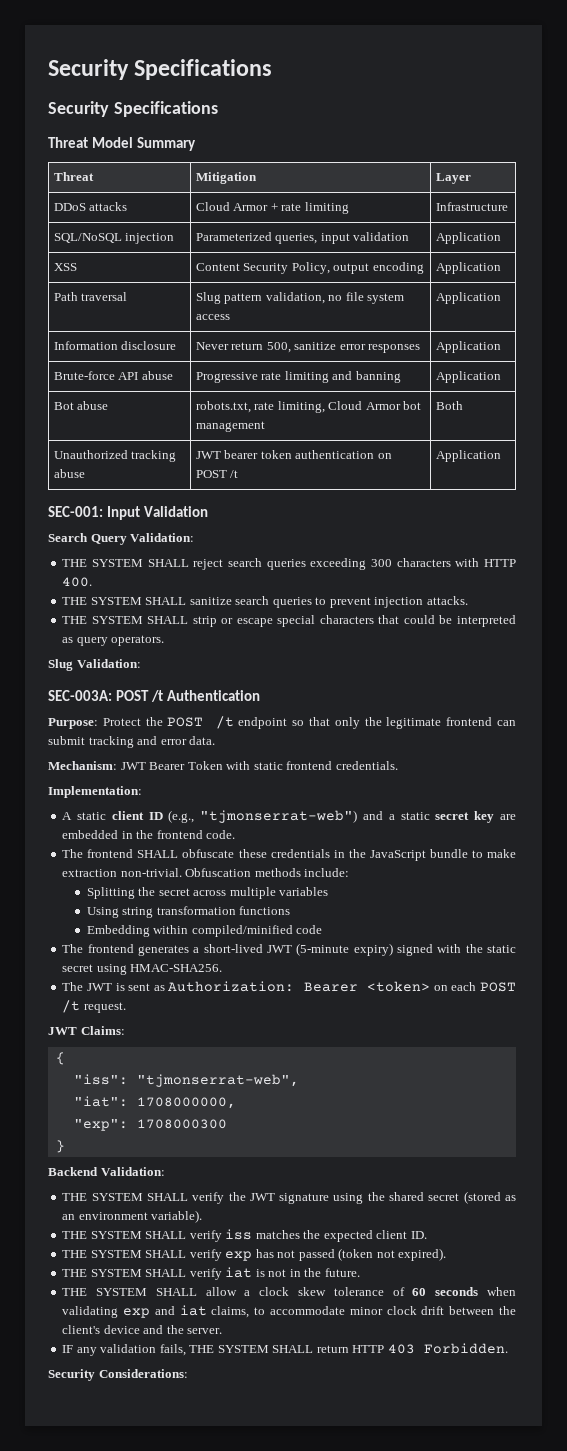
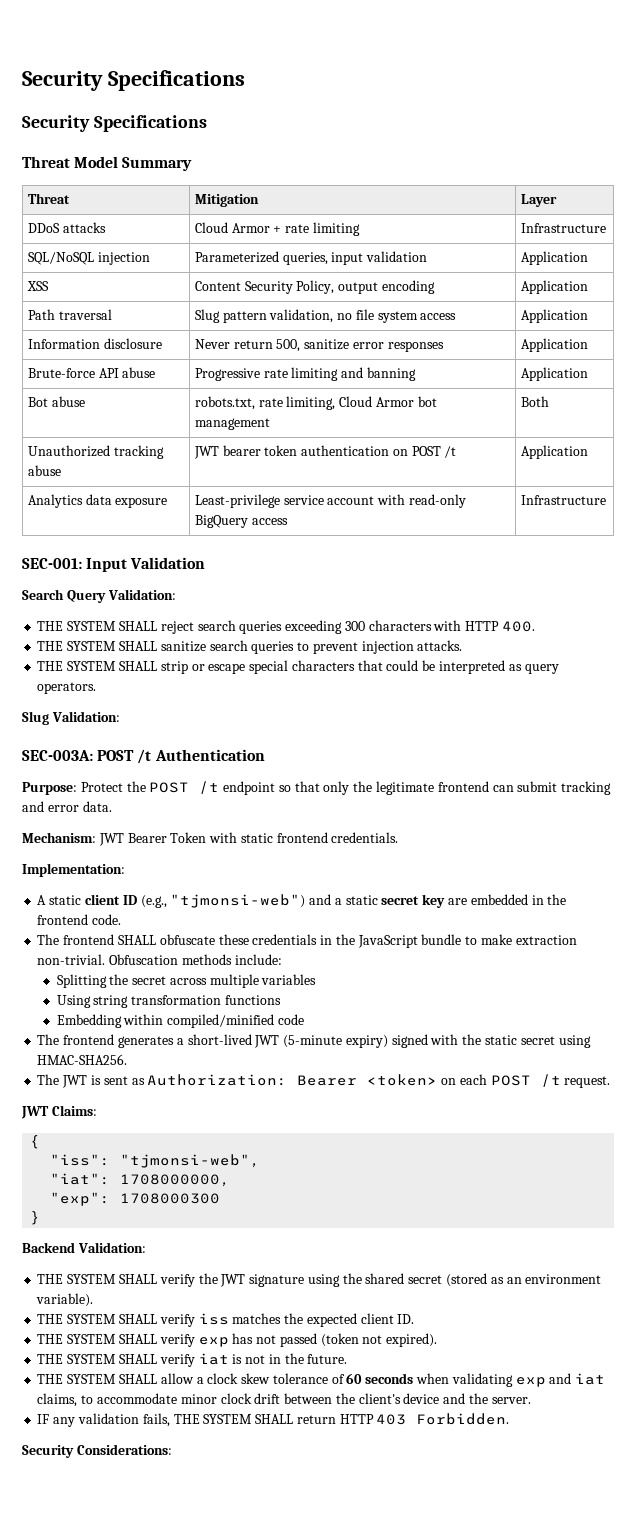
+ Analytics data exposure | Least-privilege service account with read-only BigQuery access | Infrastructure
- A static client ID (e.g., "tjmonserrat-web") and a static secret key are embedded in the frontend code.
+ A static client ID (e.g., "tjmonsi-web") and a static secret key are embedded in the frontend code.
- "iss": "tjmonserrat-web",
+ "iss": "tjmonsi-web",

